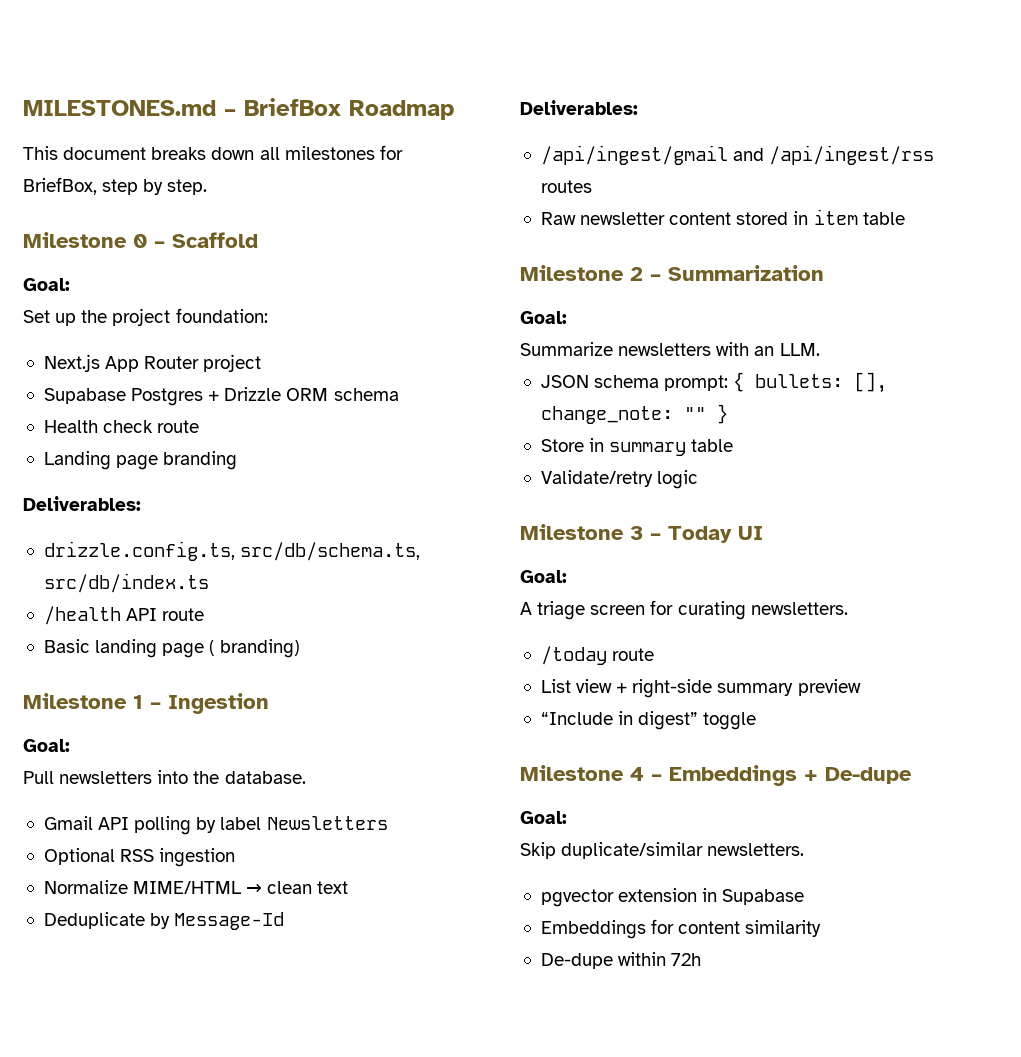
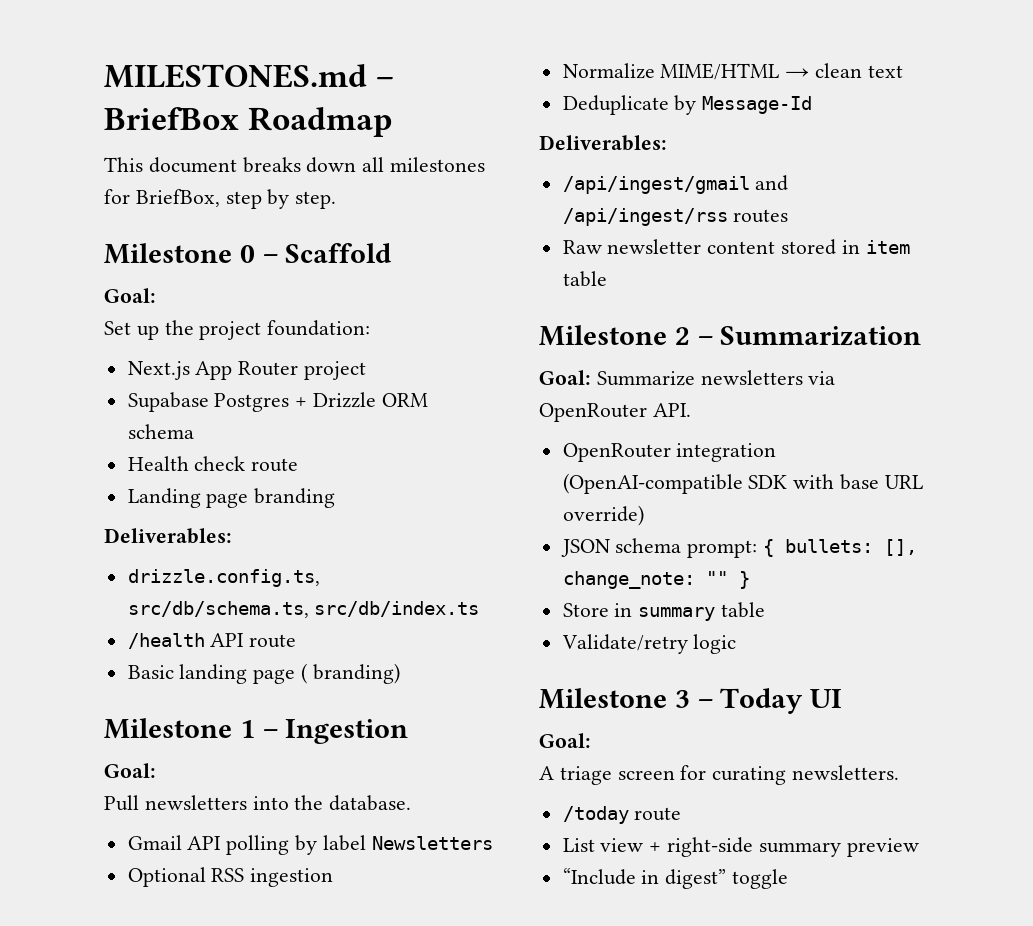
  Milestone 2 – Summarization
- Goal:
- Summarize newsletters with an LLM.
+ Goal: Summarize newsletters via OpenRouter API.
+ OpenRouter integration (OpenAI-compatible SDK with base URL override)
- Milestone 4 – Embeddings + De-dupe
- Goal:
- Skip duplicate/similar newsletters.
- pgvector extension in Supabase
- Embeddings for content similarity
- De-dupe within 72h

